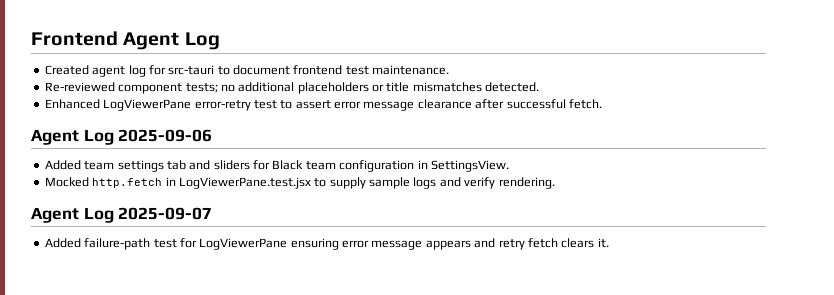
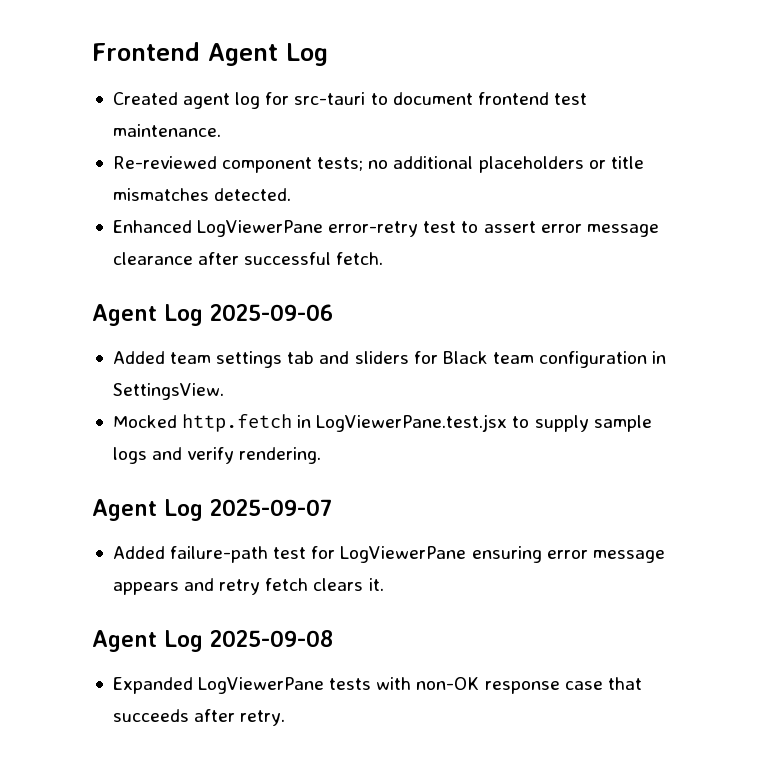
+ Agent Log 2025-09-08
+ Expanded LogViewerPane tests with non-OK response case that succeeds after retry.

